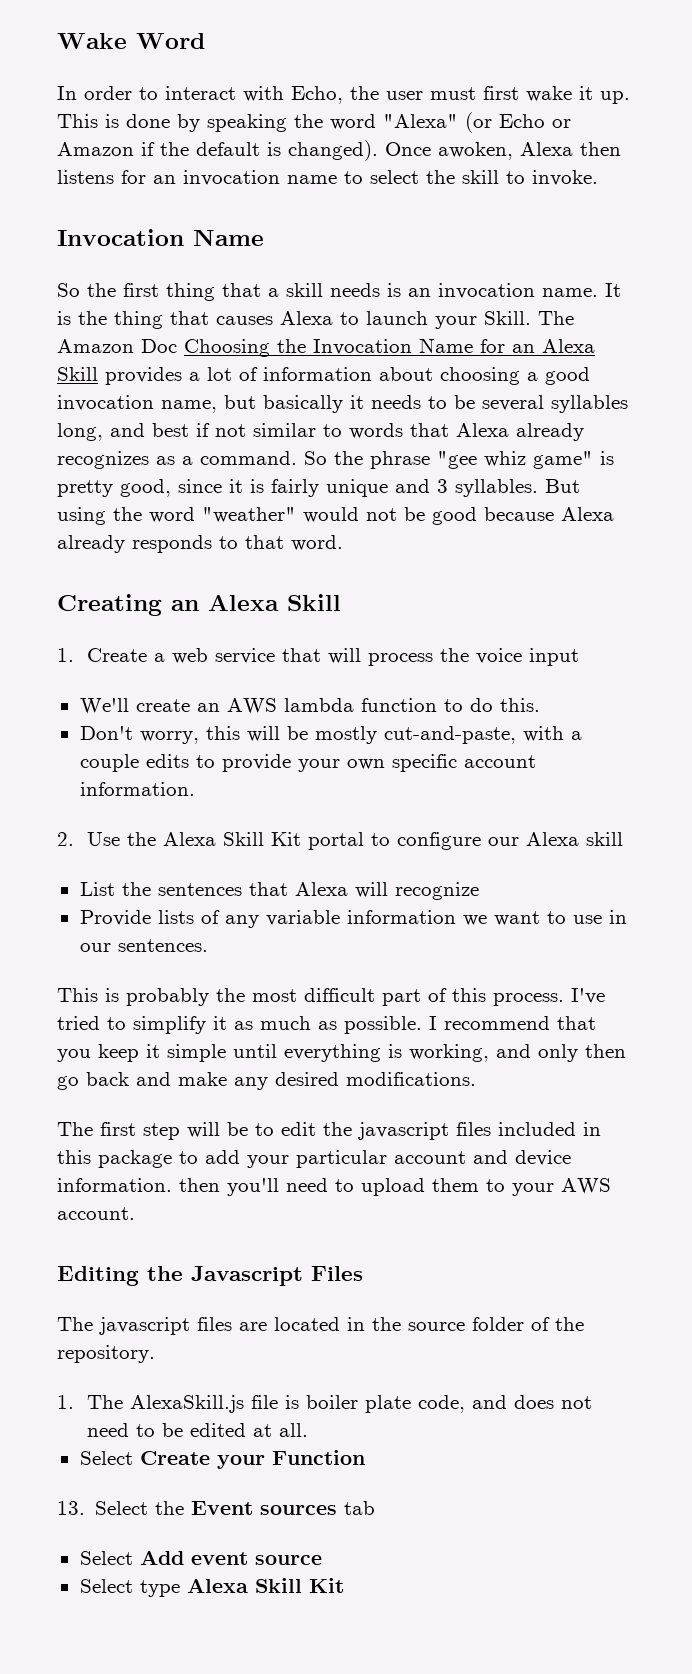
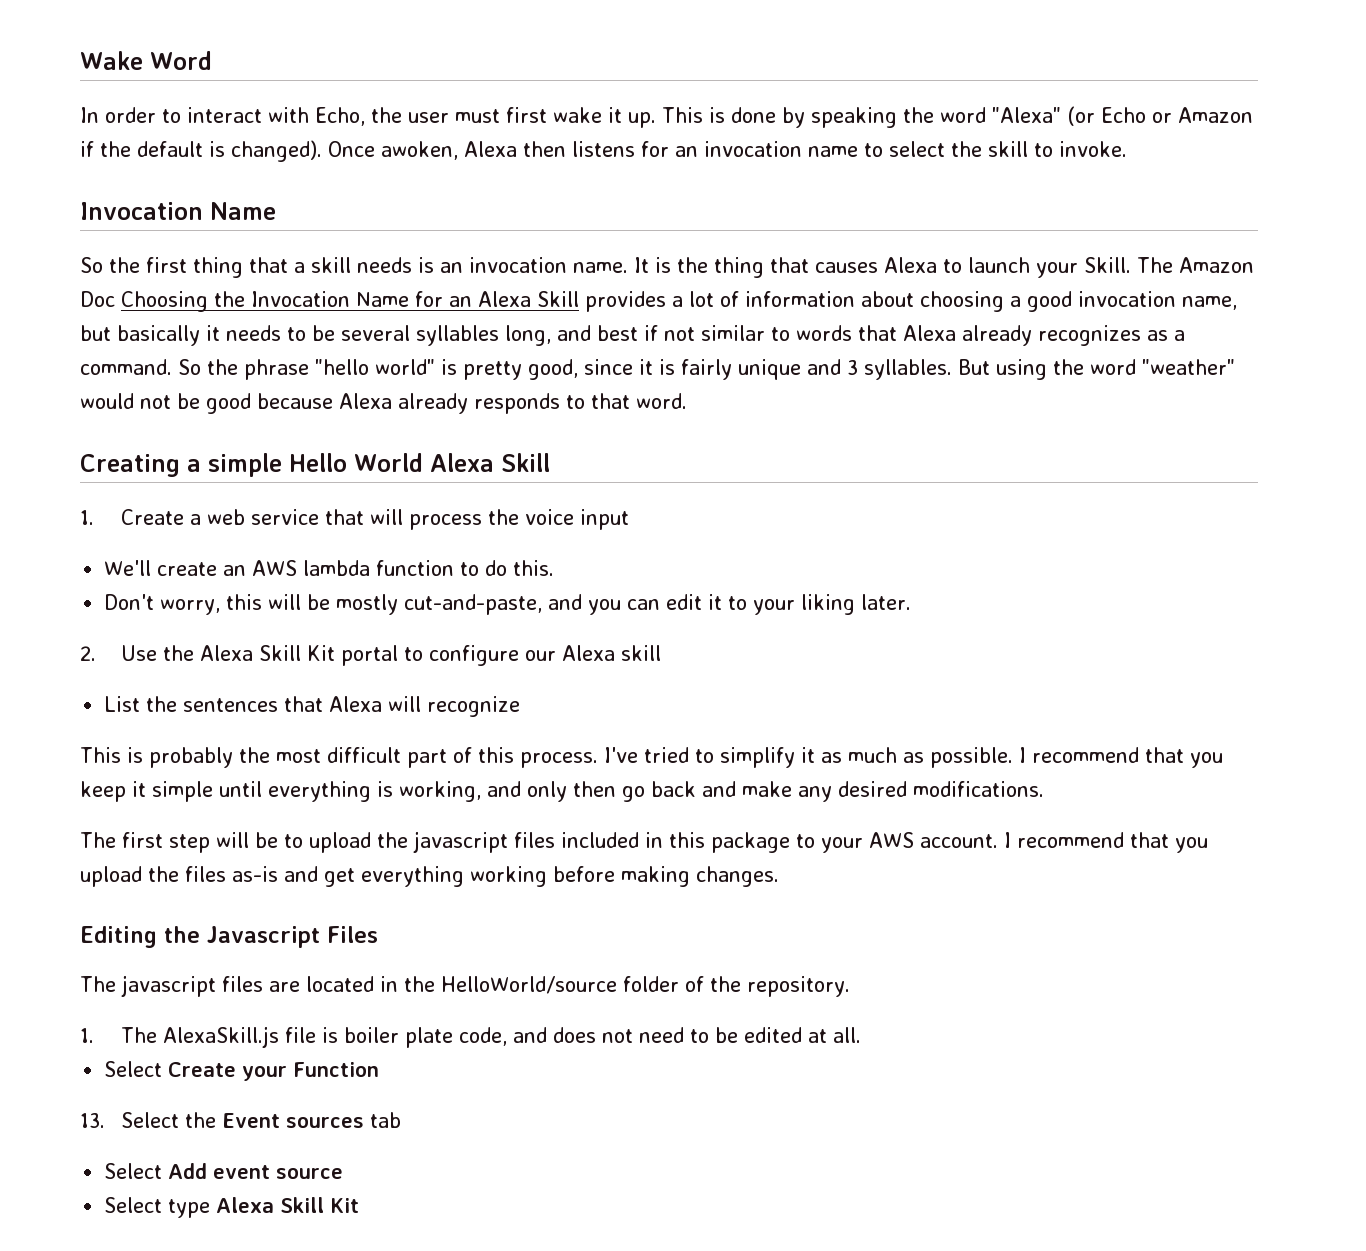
- So the phrase "gee whiz game" is pretty good, since it is fairly unique and 3 syllables.
+ So the phrase "hello world" is pretty good, since it is fairly unique and 3 syllables.
- Creating an Alexa Skill
+ Creating a simple Hello World Alexa Skill
- Don't worry, this will be mostly cut-and-paste, with a couple edits to provide your own specific account information.
+ Don't worry, this will be mostly cut-and-paste, and you can edit it to your liking later.
- Provide lists of any variable information we want to use in our sentences.
- The first step will be to edit the javascript files included in this package to add your particular account and device information. then you'll need to upload them to your AWS account.
+ The first step will be to upload the javascript files included in this package to your AWS account. I recommend that you upload the files as-is and get everything working before making changes.
- The javascript files are located in the source folder of the repository.
+ The javascript files are located in the HelloWorld/source folder of the repository.

